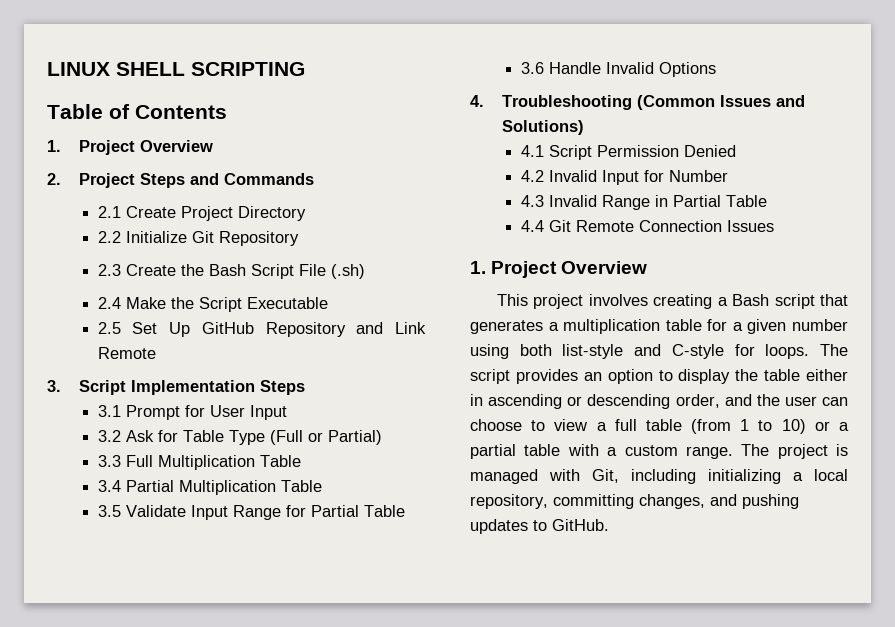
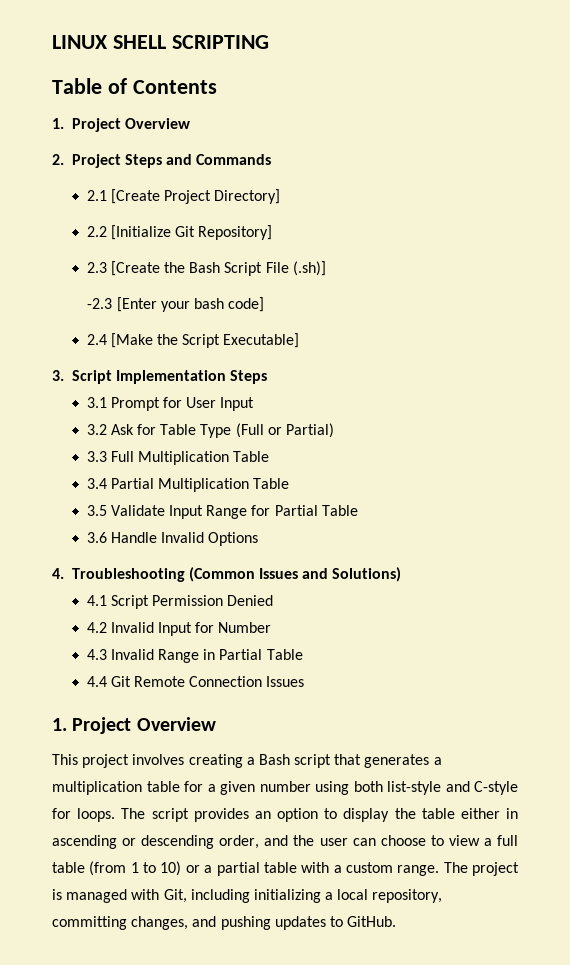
- 2.1 Create Project Directory
- 2.2 Initialize Git Repository
+ 2.1 [Create Project Directory]
+ 2.2 [Initialize Git Repository]
- 2.3 Create the Bash Script File (.sh)
+ 2.3 [Create the Bash Script File (.sh)]
+ -2.3 [Enter your bash code]
- 2.4 Make the Script Executable
- 2.5 Set Up GitHub Repository and Link Remote
+ 2.4 [Make the Script Executable]

